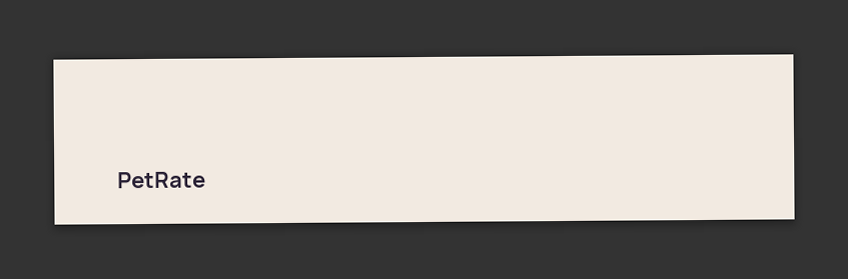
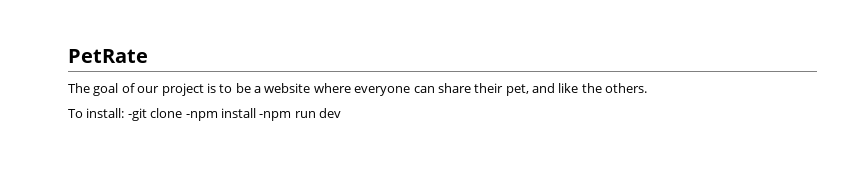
+ The goal of our project is to be a website where everyone can share their pet, and like the others.
+ To install: -git clone -npm install -npm run dev

